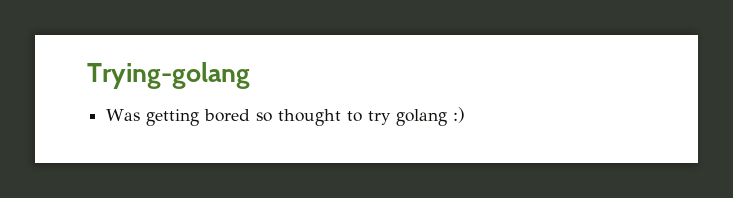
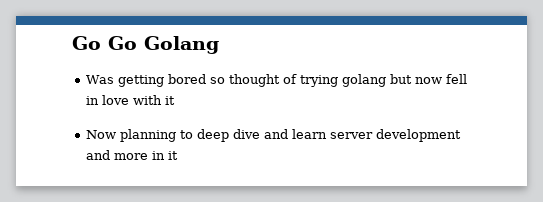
- Trying-golang
+ Go Go Golang
- Was getting bored so thought to try golang :)
+ Was getting bored so thought of trying golang but now fell in love with it
+ Now planning to deep dive and learn server development and more in it

